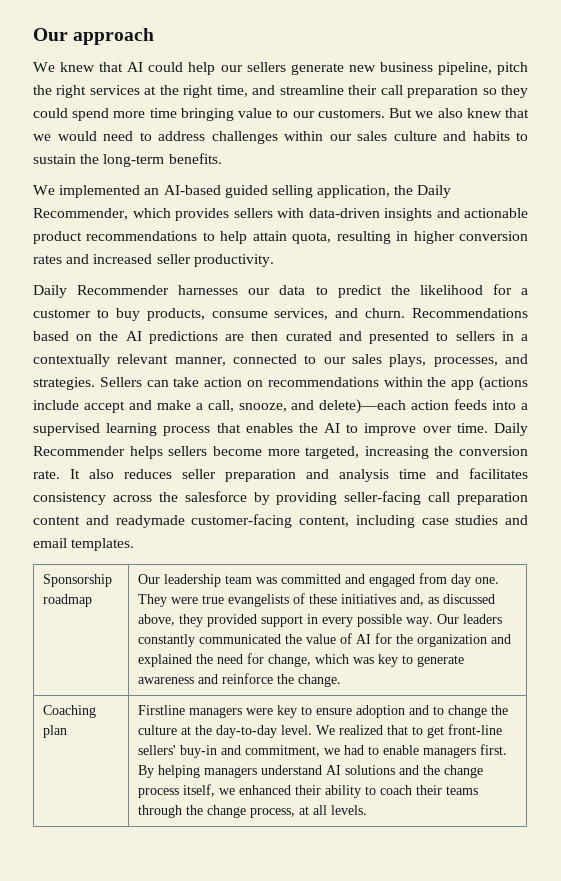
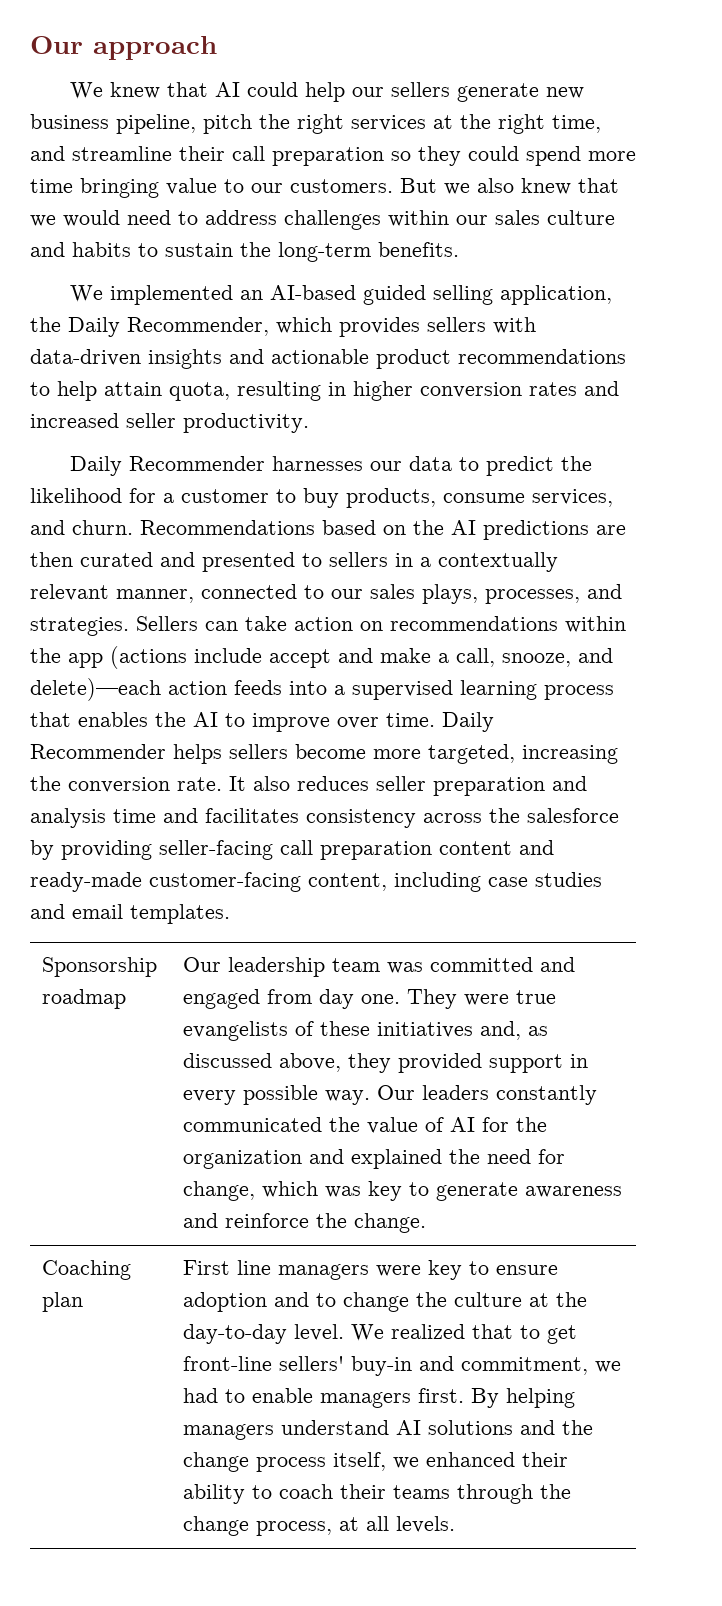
- It also reduces seller preparation and analysis time and facilitates consistency across the salesforce by providing seller-facing call preparation content and readymade customer-facing content, including case studies and email templates.
+ It also reduces seller preparation and analysis time and facilitates consistency across the salesforce by providing seller-facing call preparation content and ready-made customer-facing content, including case studies and email templates.
- Firstline managers were key to ensure adoption and to change the culture at the day-to-day level.
+ First line managers were key to ensure adoption and to change the culture at the day-to-day level.

